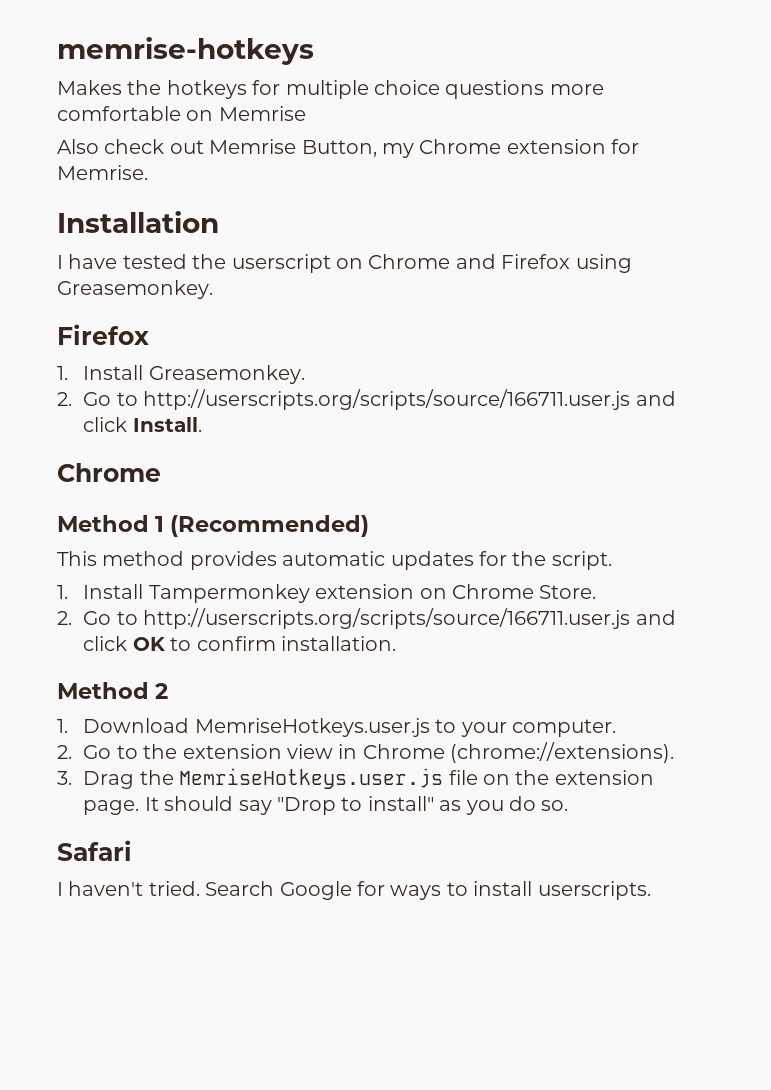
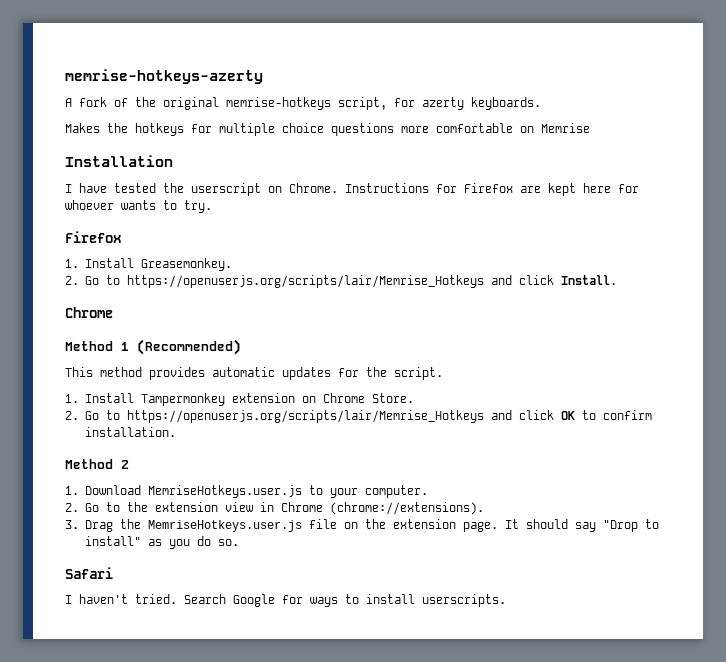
- memrise-hotkeys
+ memrise-hotkeys-azerty
+ A fork of the original memrise-hotkeys script, for azerty keyboards.
- Also check out Memrise Button, my Chrome extension for Memrise.
- I have tested the userscript on Chrome and Firefox using Greasemonkey.
+ I have tested the userscript on Chrome. Instructions for Firefox are kept here for whoever wants to try.
- 2. Go to http://userscripts.org/scripts/source/166711.user.js and click Install.
+ 2. Go to https://openuserjs.org/scripts/lair/Memrise_Hotkeys and click Install.
- 2. Go to http://userscripts.org/scripts/source/166711.user.js and click OK to confirm installation.
+ 2. Go to https://openuserjs.org/scripts/lair/Memrise_Hotkeys and click OK to confirm installation.

